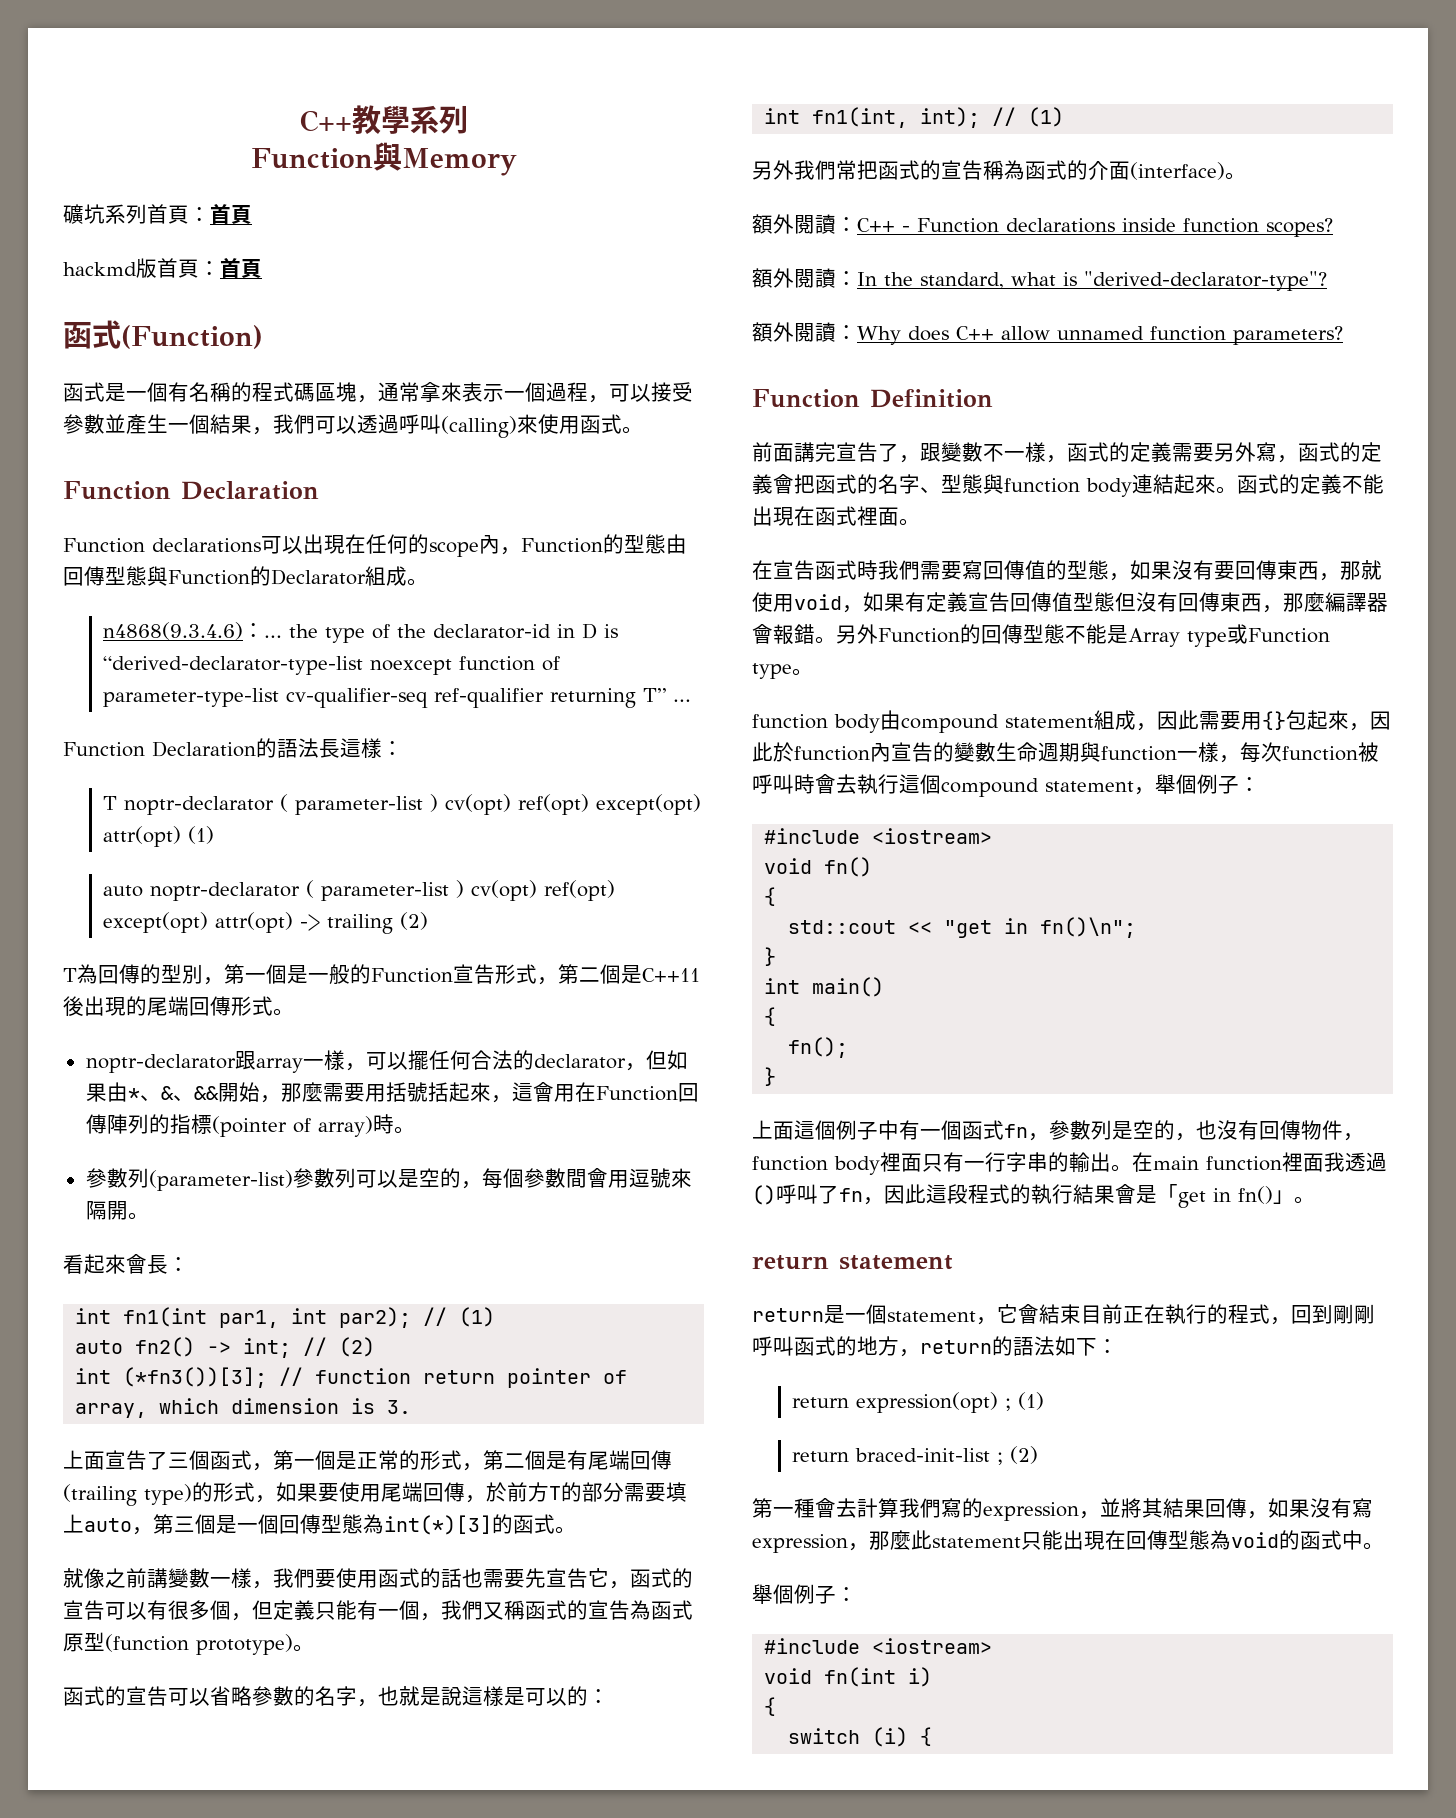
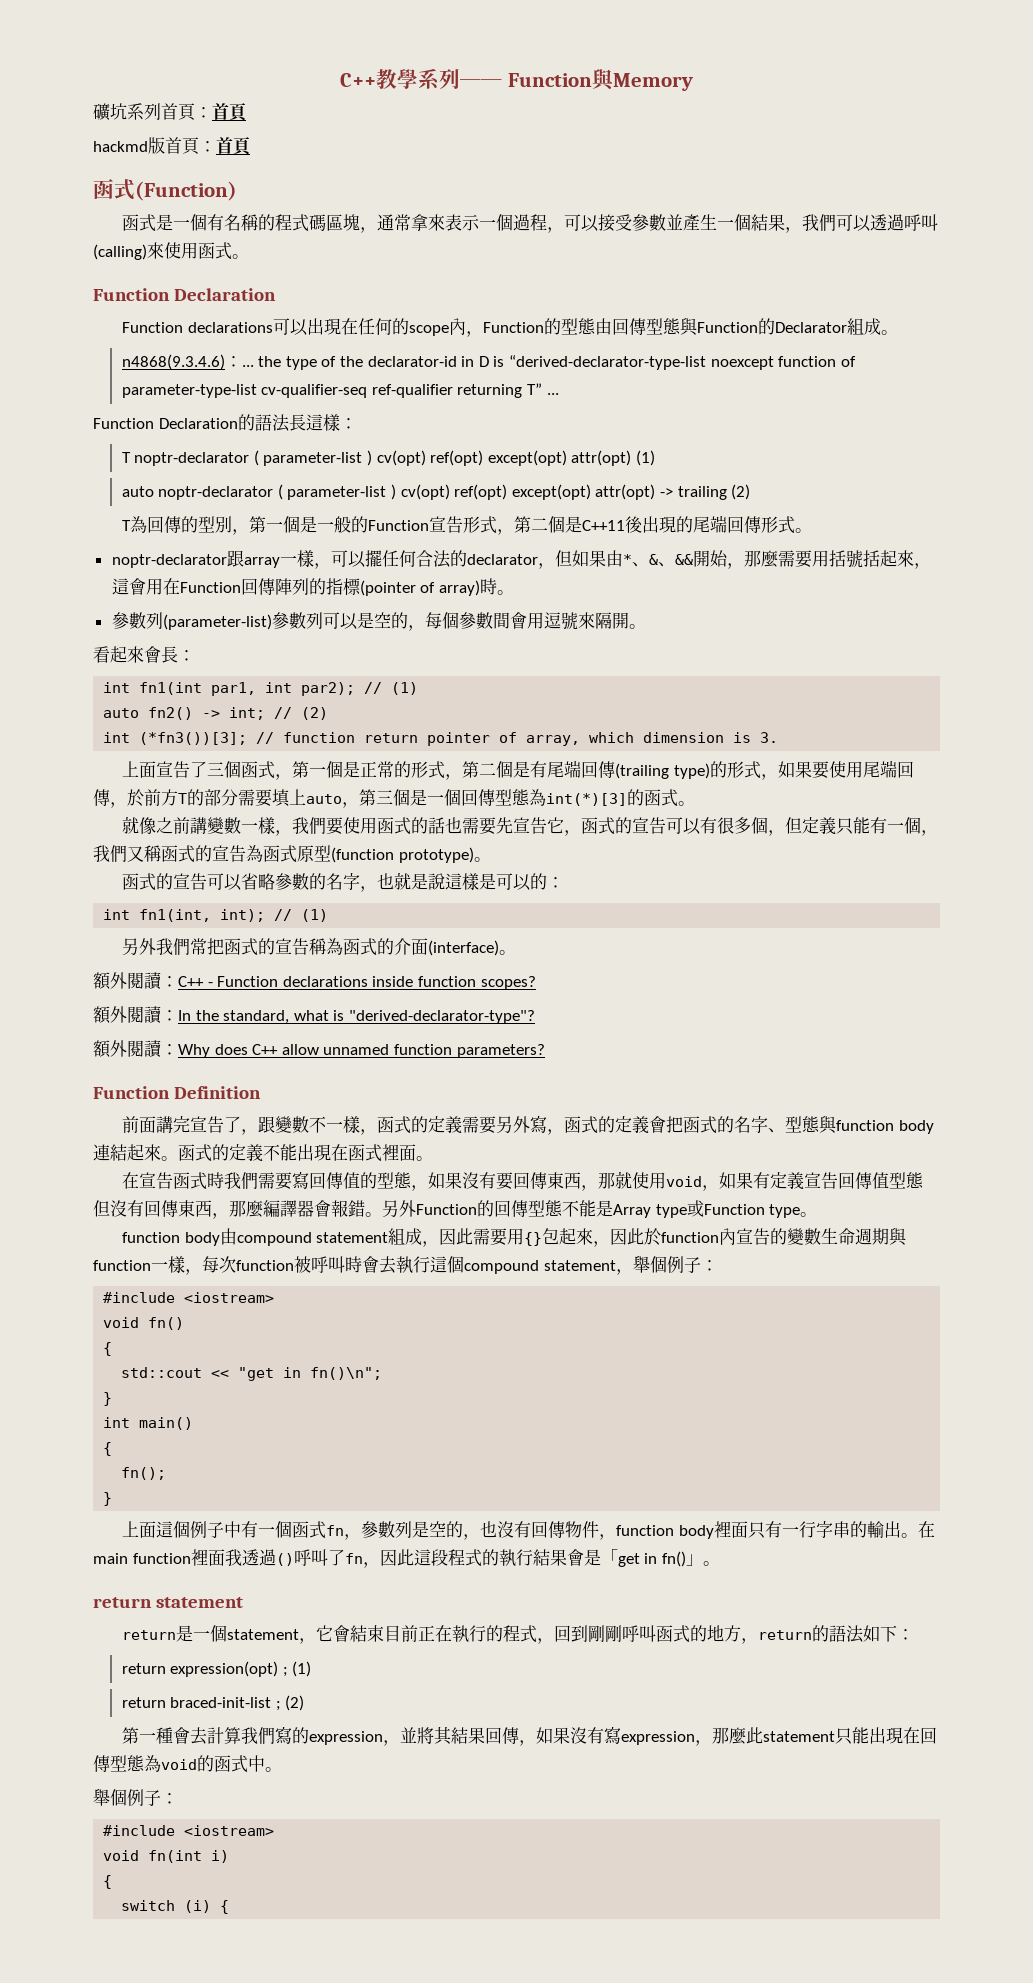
- C++教學系列
- Function與Memory
+ C++教學系列── Function與Memory

